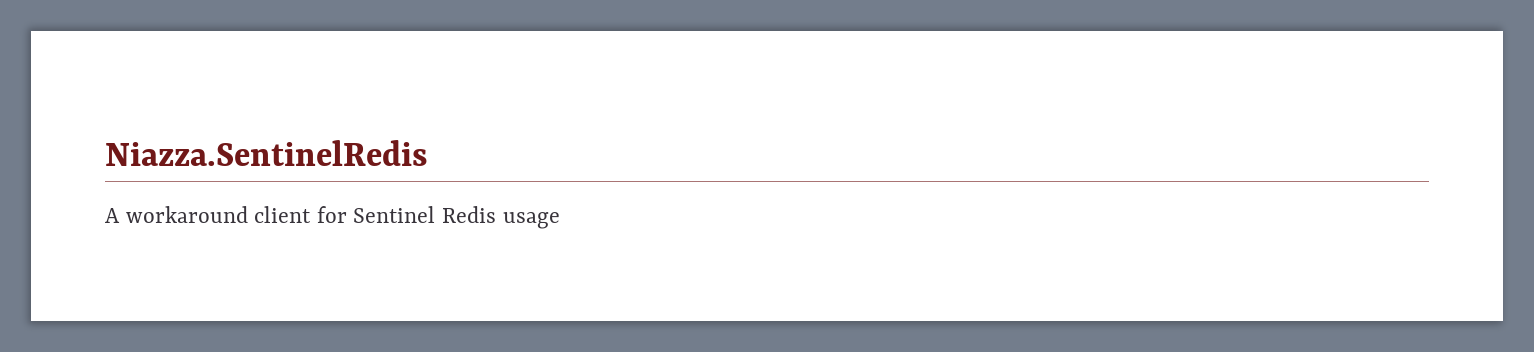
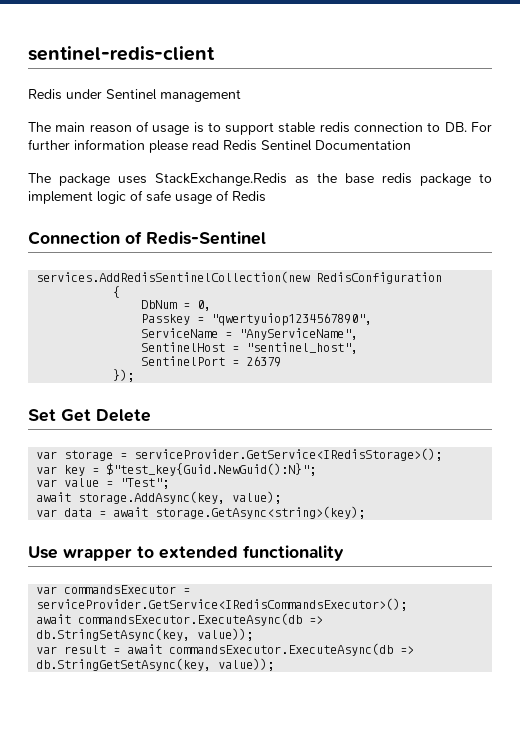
- Niazza.SentinelRedis
- A workaround client for Sentinel Redis usage
+ sentinel-redis-client
+ Redis under Sentinel management
+ The main reason of usage is to support stable redis connection to DB. For further information please read Redis Sentinel Documentation
+ The package uses StackExchange.Redis as the base redis package to implement logic of safe usage of Redis
+ Connection of Redis-Sentinel
+ services.AddRedisSentinelCollection(new RedisConfiguration
+ {
+ DbNum = 0,
+ Passkey = "qwertyuiop1234567890",
+ ServiceName = "AnyServiceName",
+ SentinelHost = "sentinel_host",
+ SentinelPort = 26379
+ });
+ Set Get Delete
+ var storage = serviceProvider.GetService<IRedisStorage>();
+ var key = $"test_key{Guid.NewGuid():N}";
+ var value = "Test";
+ await storage.AddAsync(key, value);
+ var data = await storage.GetAsync<string>(key);
+ Use wrapper to extended functionality
+ var commandsExecutor = serviceProvider.GetService<IRedisCommandsExecutor>();
+ await commandsExecutor.ExecuteAsync(db => db.StringSetAsync(key, value));
+ var result = await commandsExecutor.ExecuteAsync(db => db.StringGetSetAsync(key, value));

